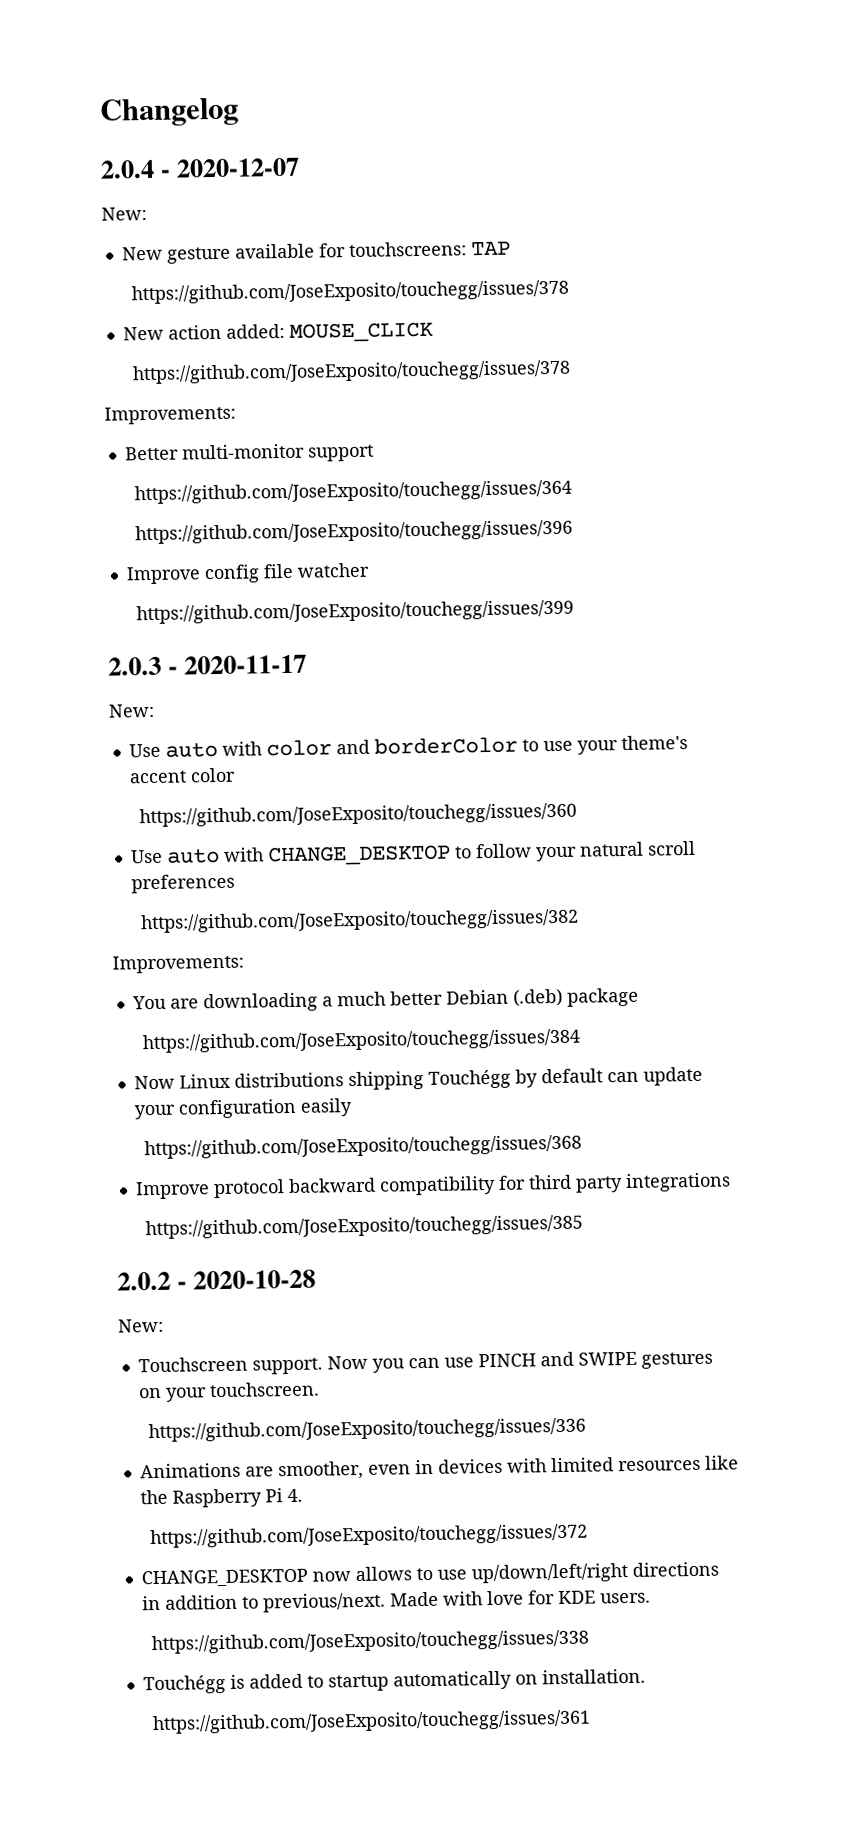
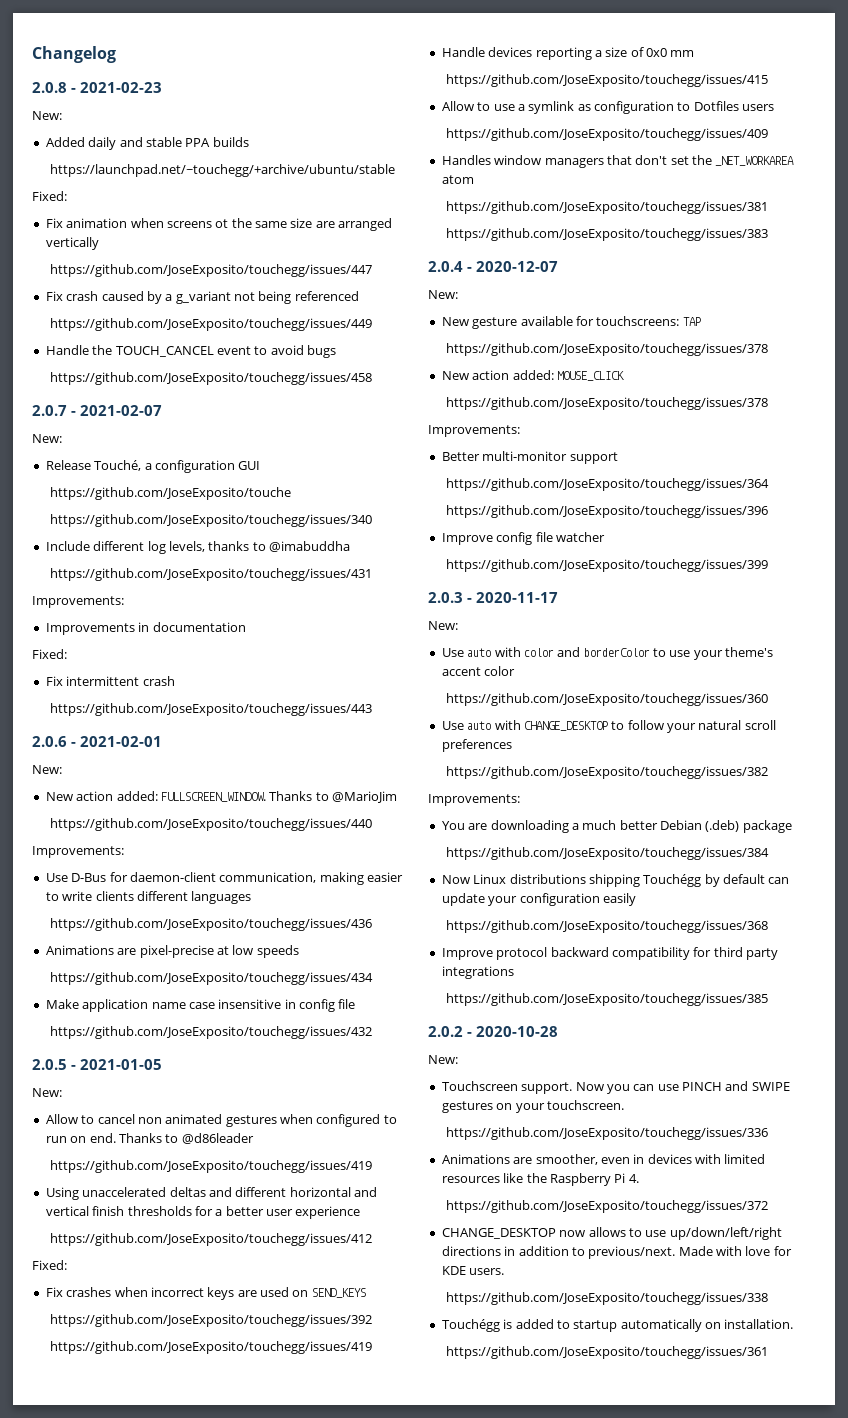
+ 2.0.8 - 2021-02-23
+ New:
+ Added daily and stable PPA builds
+ https://launchpad.net/~touchegg/+archive/ubuntu/stable
+ Fixed:
+ Fix animation when screens ot the same size are arranged vertically
+ https://github.com/JoseExposito/touchegg/issues/447
+ Fix crash caused by a g_variant not being referenced
+ https://github.com/JoseExposito/touchegg/issues/449
+ Handle the TOUCH_CANCEL event to avoid bugs
+ https://github.com/JoseExposito/touchegg/issues/458
+ 2.0.7 - 2021-02-07
+ New:
+ Release Touché, a configuration GUI
+ https://github.com/JoseExposito/touche
+ https://github.com/JoseExposito/touchegg/issues/340
+ Include different log levels, thanks to @imabuddha
+ https://github.com/JoseExposito/touchegg/issues/431
+ Improvements:
+ Improvements in documentation
+ Fixed:
+ Fix intermittent crash
+ https://github.com/JoseExposito/touchegg/issues/443
+ 2.0.6 - 2021-02-01
+ New:
+ New action added: FULLSCREEN_WINDOW. Thanks to @MarioJim
+ https://github.com/JoseExposito/touchegg/issues/440
+ Improvements:
+ Use D-Bus for daemon-client communication, making easier to write clients different languages
+ https://github.com/JoseExposito/touchegg/issues/436
+ Animations are pixel-precise at low speeds
+ https://github.com/JoseExposito/touchegg/issues/434
+ Make application name case insensitive in config file
+ https://github.com/JoseExposito/touchegg/issues/432
+ 2.0.5 - 2021-01-05
+ New:
+ Allow to cancel non animated gestures when configured to run on end. Thanks to @d86leader
+ https://github.com/JoseExposito/touchegg/issues/419
+ Using unaccelerated deltas and different horizontal and vertical finish thresholds for a better user experience
+ https://github.com/JoseExposito/touchegg/issues/412
+ Fixed:
+ Fix crashes when incorrect keys are used on SEND_KEYS
+ https://github.com/JoseExposito/touchegg/issues/392
+ https://github.com/JoseExposito/touchegg/issues/419
+ Handle devices reporting a size of 0x0 mm
+ https://github.com/JoseExposito/touchegg/issues/415
+ Allow to use a symlink as configuration to Dotfiles users
+ https://github.com/JoseExposito/touchegg/issues/409
+ Handles window managers that don't set the _NET_WORKAREA atom
+ https://github.com/JoseExposito/touchegg/issues/381
+ https://github.com/JoseExposito/touchegg/issues/383

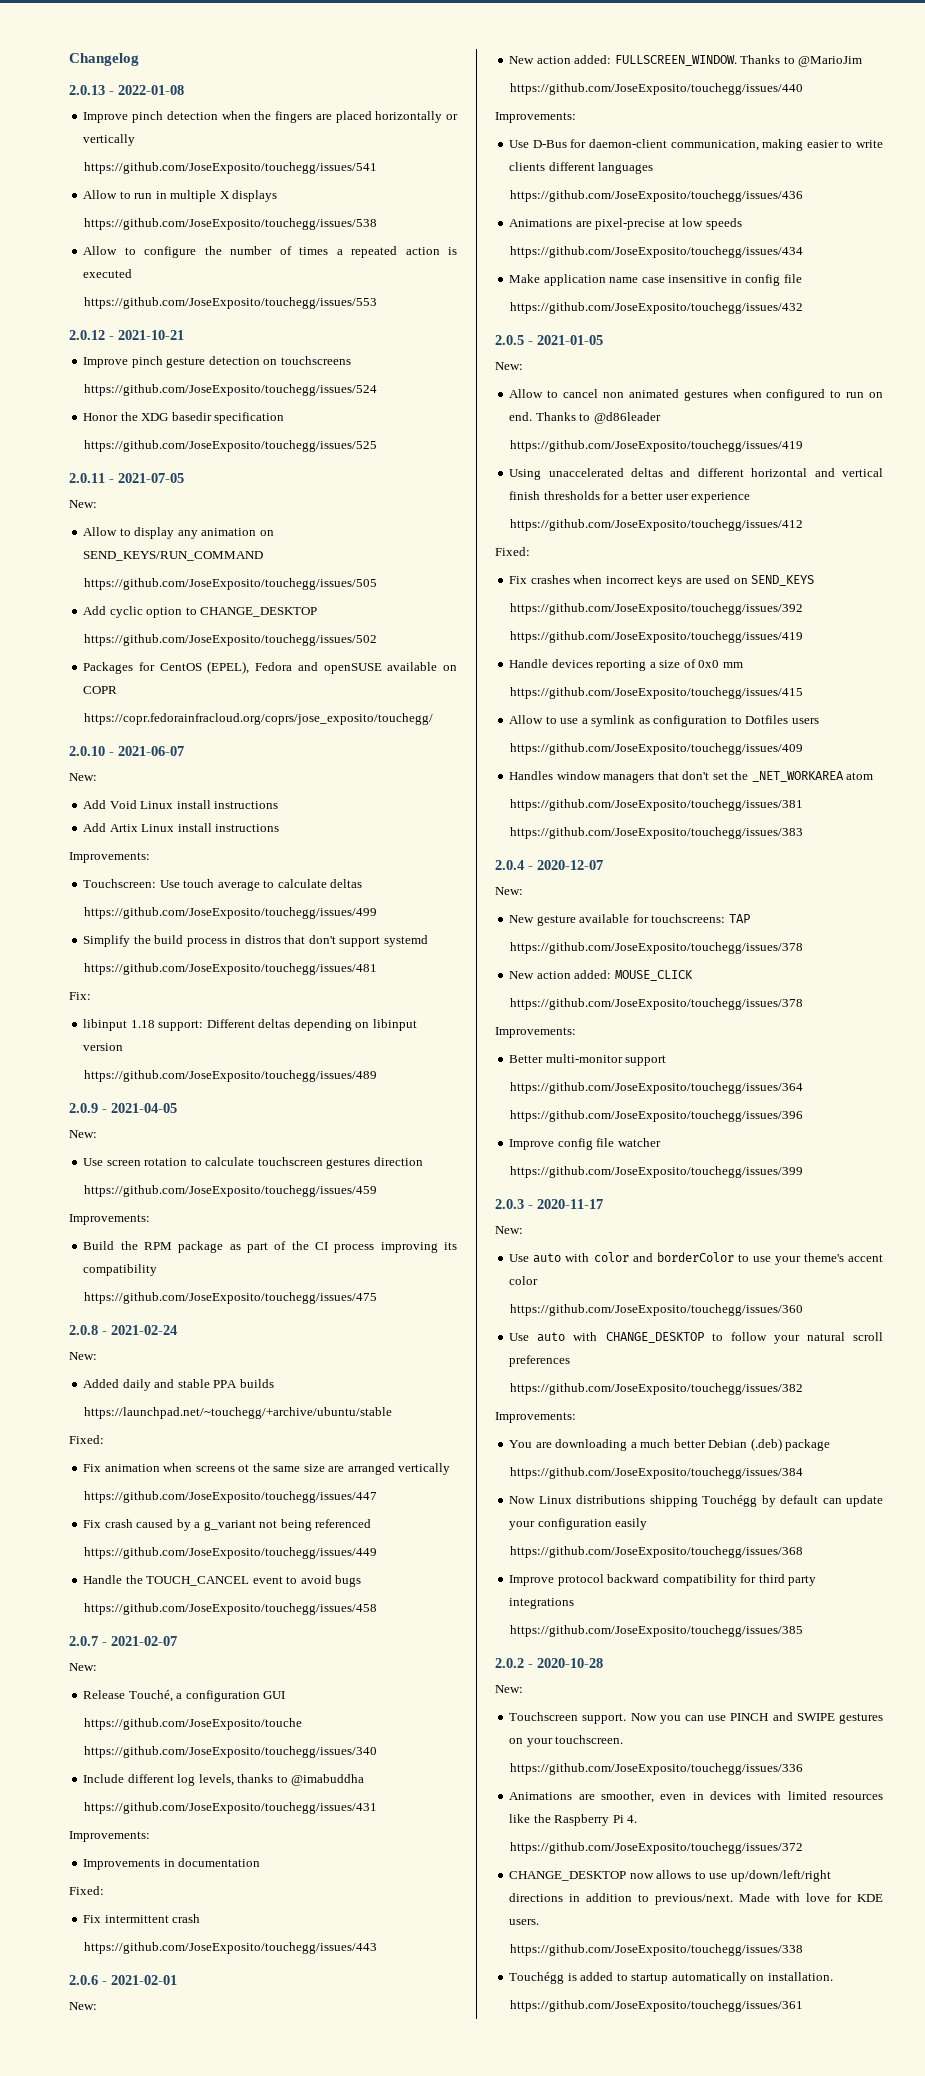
+ 2.0.13 - 2022-01-08
+ Improve pinch detection when the fingers are placed horizontally or vertically
+ https://github.com/JoseExposito/touchegg/issues/541
+ Allow to run in multiple X displays
+ https://github.com/JoseExposito/touchegg/issues/538
+ Allow to configure the number of times a repeated action is executed
+ https://github.com/JoseExposito/touchegg/issues/553
+ 2.0.12 - 2021-10-21
+ Improve pinch gesture detection on touchscreens
+ https://github.com/JoseExposito/touchegg/issues/524
+ Honor the XDG basedir specification
+ https://github.com/JoseExposito/touchegg/issues/525
+ 2.0.11 - 2021-07-05
+ New:
+ Allow to display any animation on SEND_KEYS/RUN_COMMAND
+ https://github.com/JoseExposito/touchegg/issues/505
+ Add cyclic option to CHANGE_DESKTOP
+ https://github.com/JoseExposito/touchegg/issues/502
+ Packages for CentOS (EPEL), Fedora and openSUSE available on COPR
+ https://copr.fedorainfracloud.org/coprs/jose_exposito/touchegg/
+ 2.0.10 - 2021-06-07
+ New:
+ Add Void Linux install instructions
+ Add Artix Linux install instructions
+ Improvements:
+ Touchscreen: Use touch average to calculate deltas
+ https://github.com/JoseExposito/touchegg/issues/499
+ Simplify the build process in distros that don't support systemd
+ https://github.com/JoseExposito/touchegg/issues/481
+ Fix:
+ libinput 1.18 support: Different deltas depending on libinput version
+ https://github.com/JoseExposito/touchegg/issues/489
+ 2.0.9 - 2021-04-05
+ New:
+ Use screen rotation to calculate touchscreen gestures direction
+ https://github.com/JoseExposito/touchegg/issues/459
+ Improvements:
+ Build the RPM package as part of the CI process improving its compatibility
+ https://github.com/JoseExposito/touchegg/issues/475
- 2.0.8 - 2021-02-23
+ 2.0.8 - 2021-02-24

